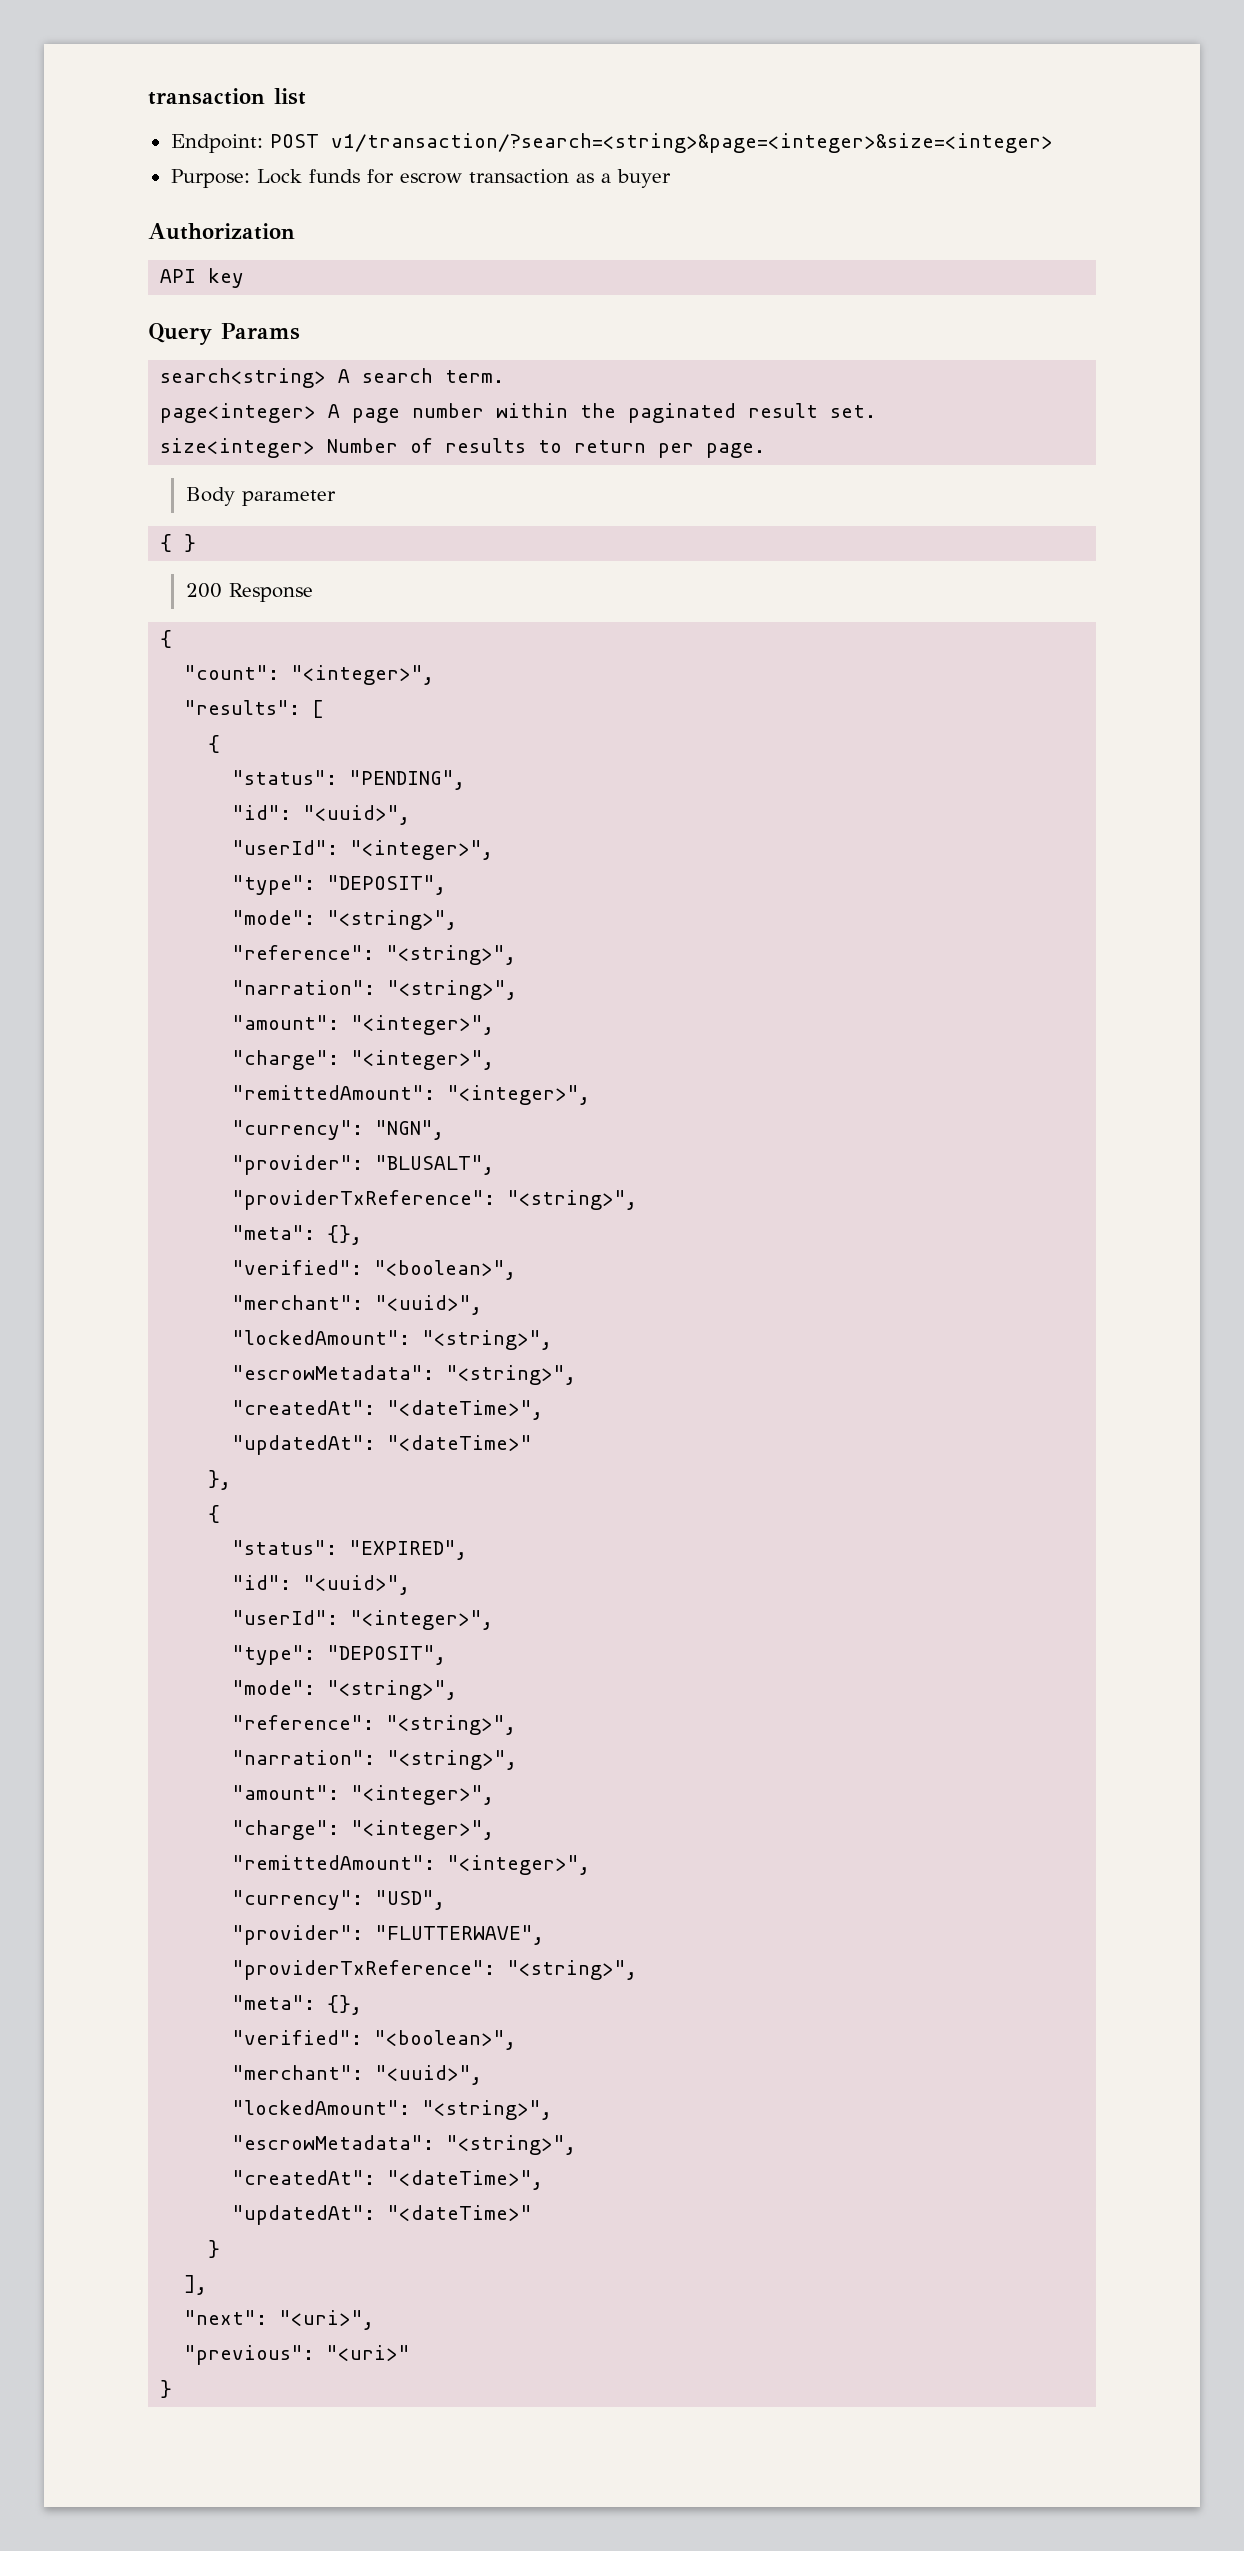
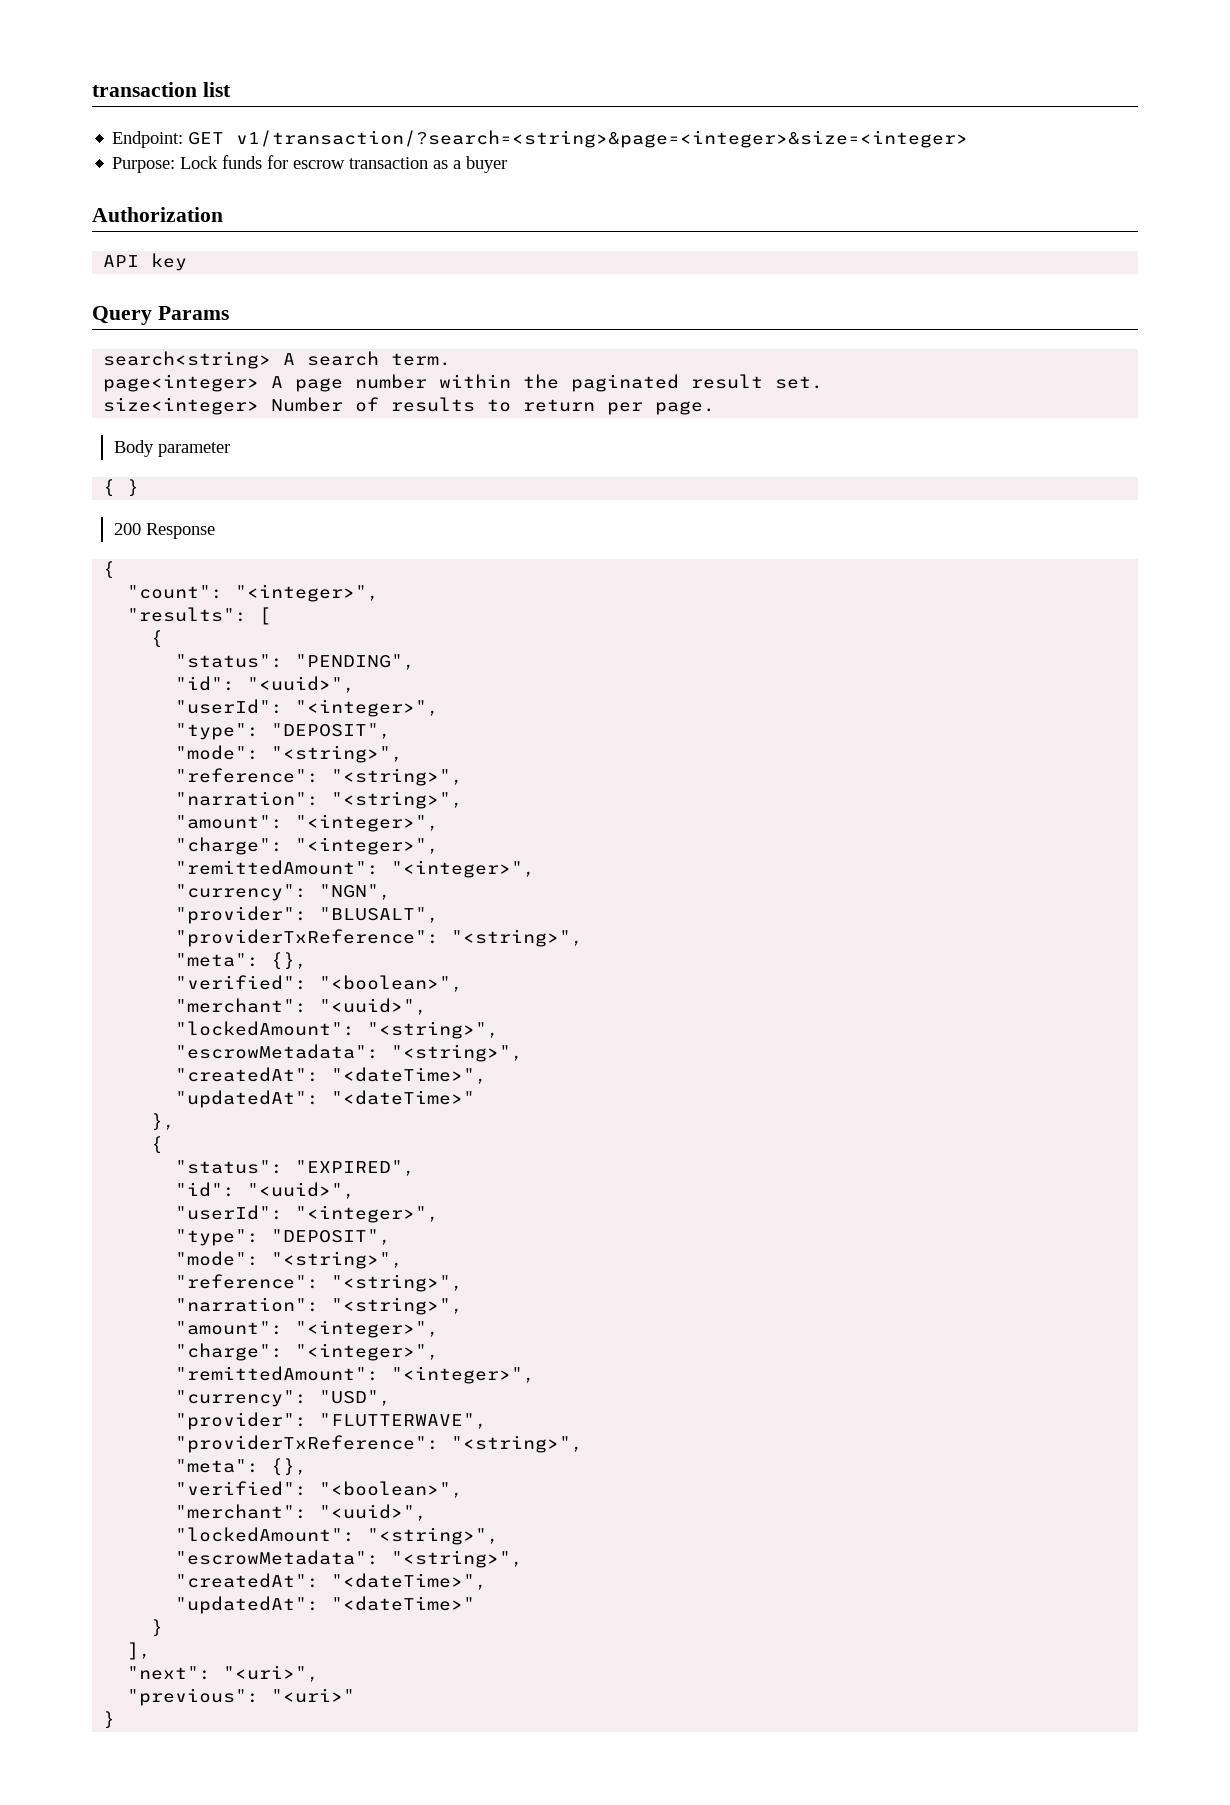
- Endpoint: POST v1/transaction/?search=<string>&page=<integer>&size=<integer>
+ Endpoint: GET v1/transaction/?search=<string>&page=<integer>&size=<integer>

